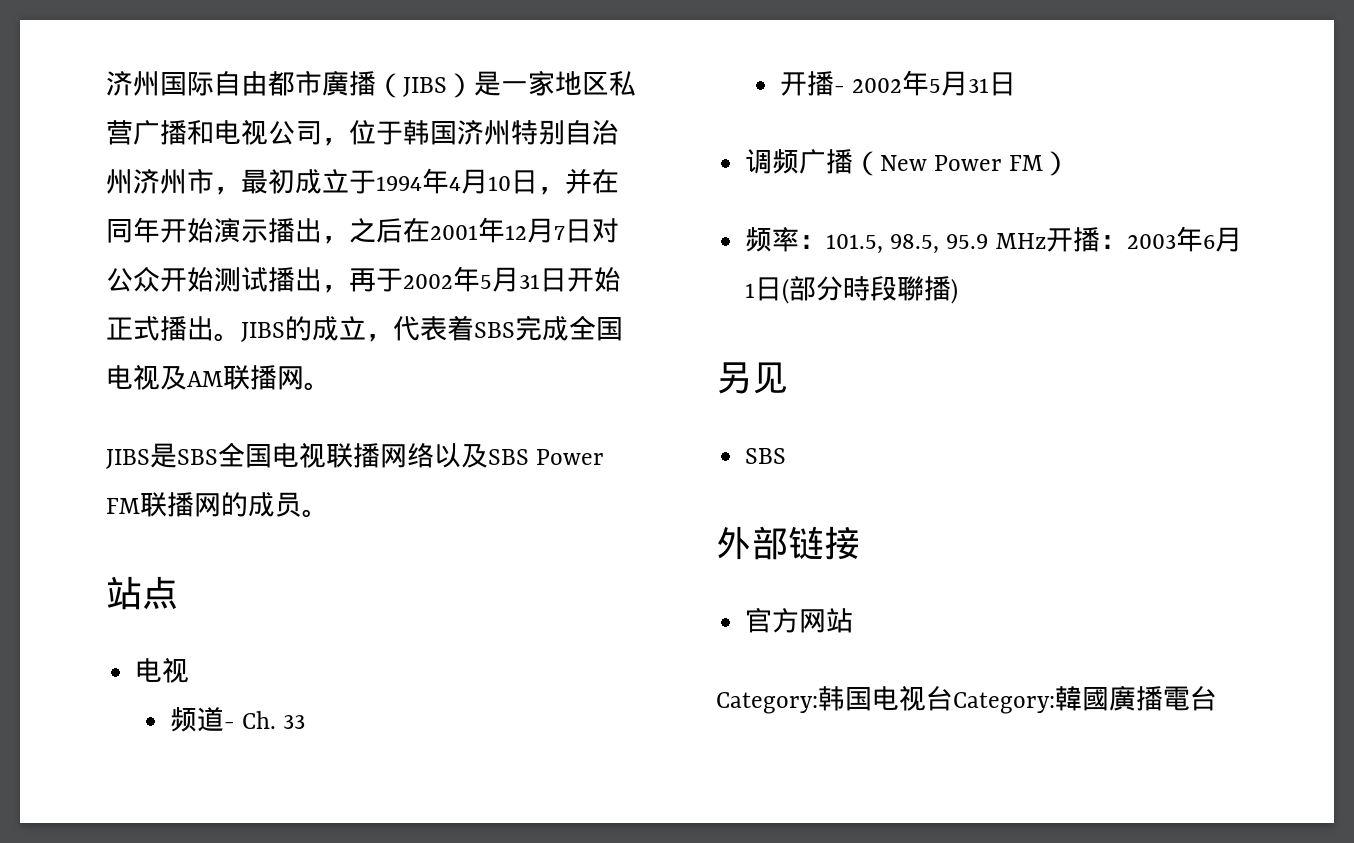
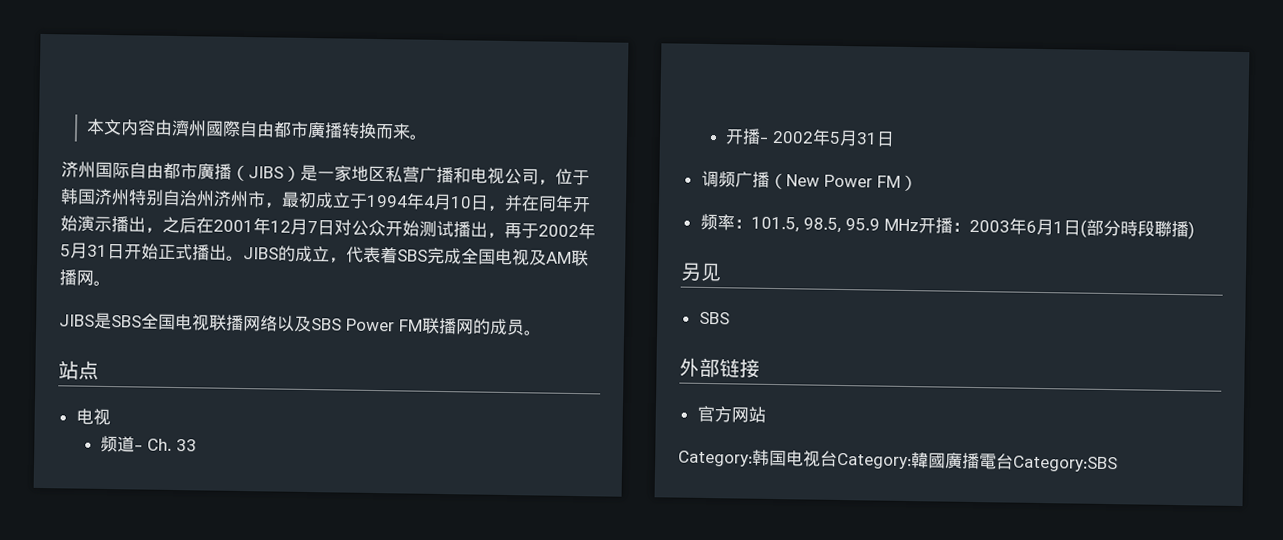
+ 本文内容由濟州國際自由都市廣播转换而来。
- Category:韩国电视台Category:韓國廣播電台
+ Category:韩国电视台Category:韓國廣播電台Category:SBS

